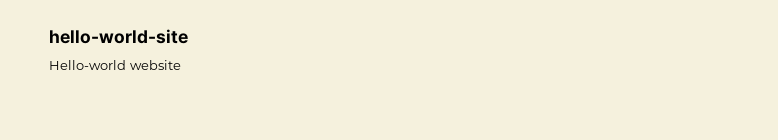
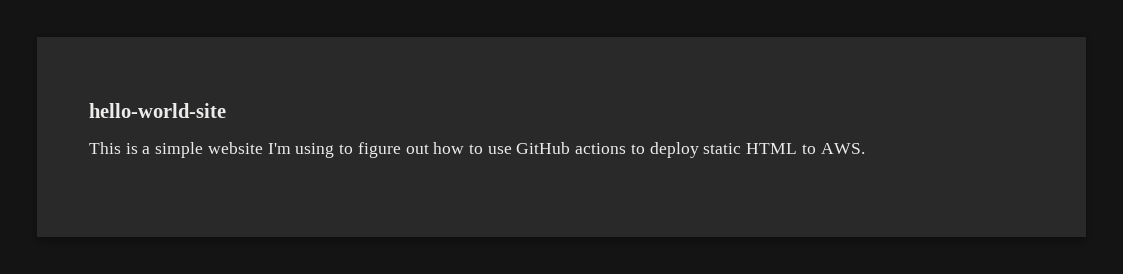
- Hello-world website
+ This is a simple website I'm using to figure out how to use GitHub actions to deploy static HTML to AWS.

